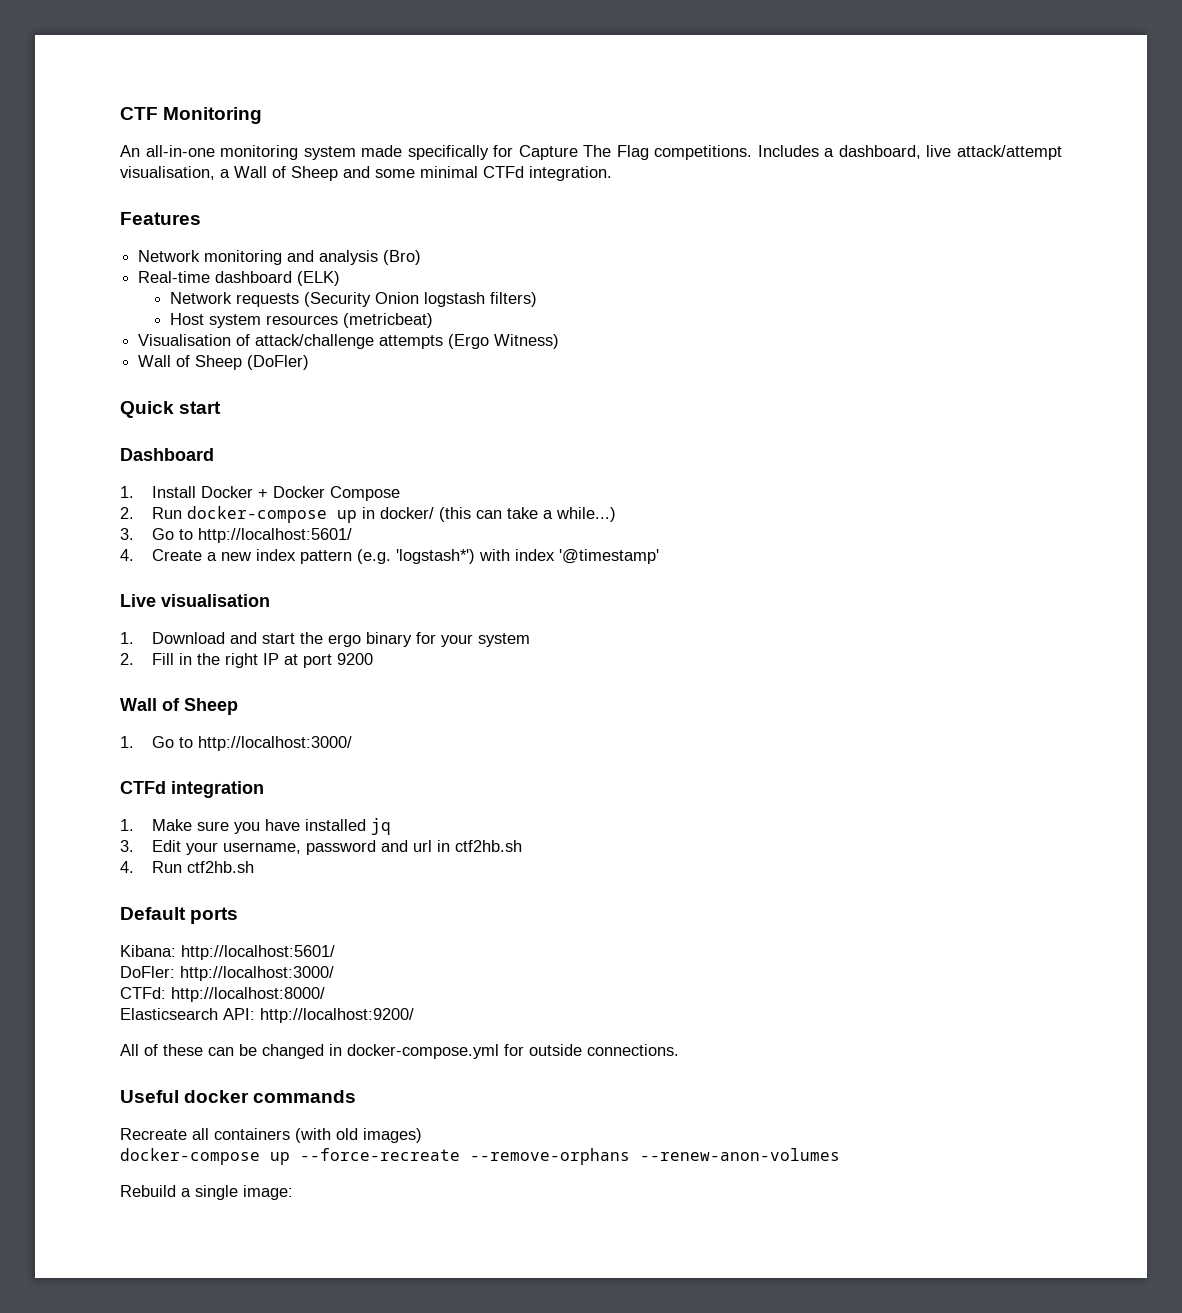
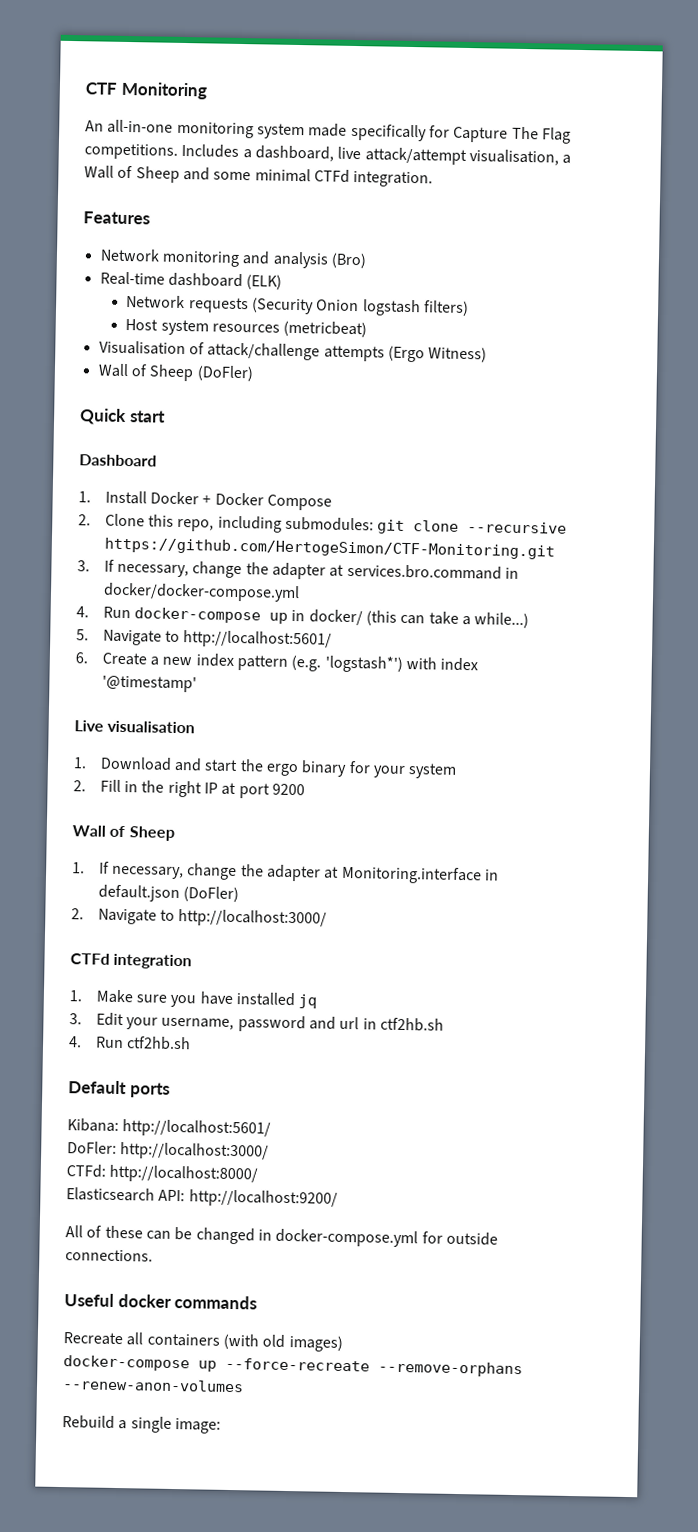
- 2. Run docker-compose up in docker/ (this can take a while...)
+ 2. Clone this repo, including submodules: git clone --recursive https://github.com/HertogeSimon/CTF-Monitoring.git
+ 3. If necessary, change the adapter at services.bro.command in docker/docker-compose.yml
+ 4. Run docker-compose up in docker/ (this can take a while...)
- 3. Go to http://localhost:5601/
+ 5. Navigate to http://localhost:5601/
- 4. Create a new index pattern (e.g. 'logstash*') with index '@timestamp'
+ 6. Create a new index pattern (e.g. 'logstash*') with index '@timestamp'
- 1. Go to http://localhost:3000/
+ 1. If necessary, change the adapter at Monitoring.interface in default.json (DoFler)
+ 2. Navigate to http://localhost:3000/

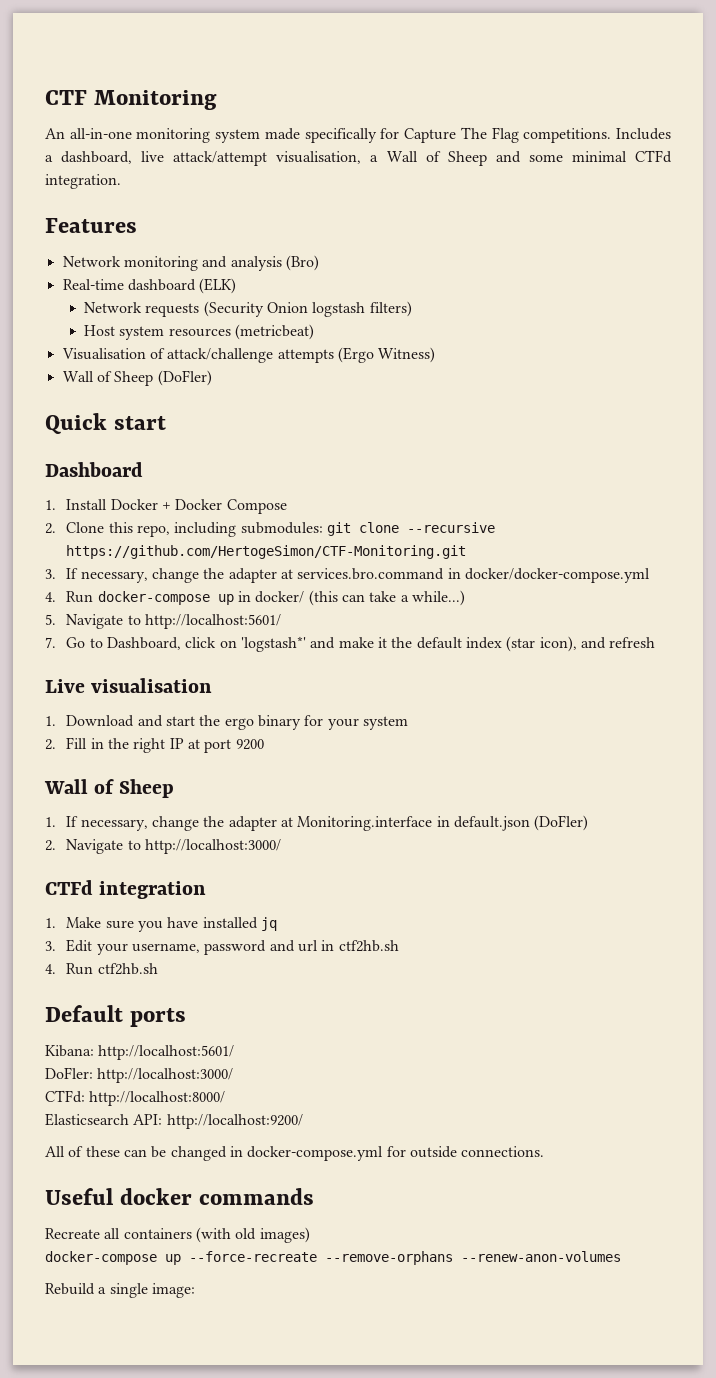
- 6. Create a new index pattern (e.g. 'logstash*') with index '@timestamp'
+ 7. Go to Dashboard, click on 'logstash*' and make it the default index (star icon), and refresh

